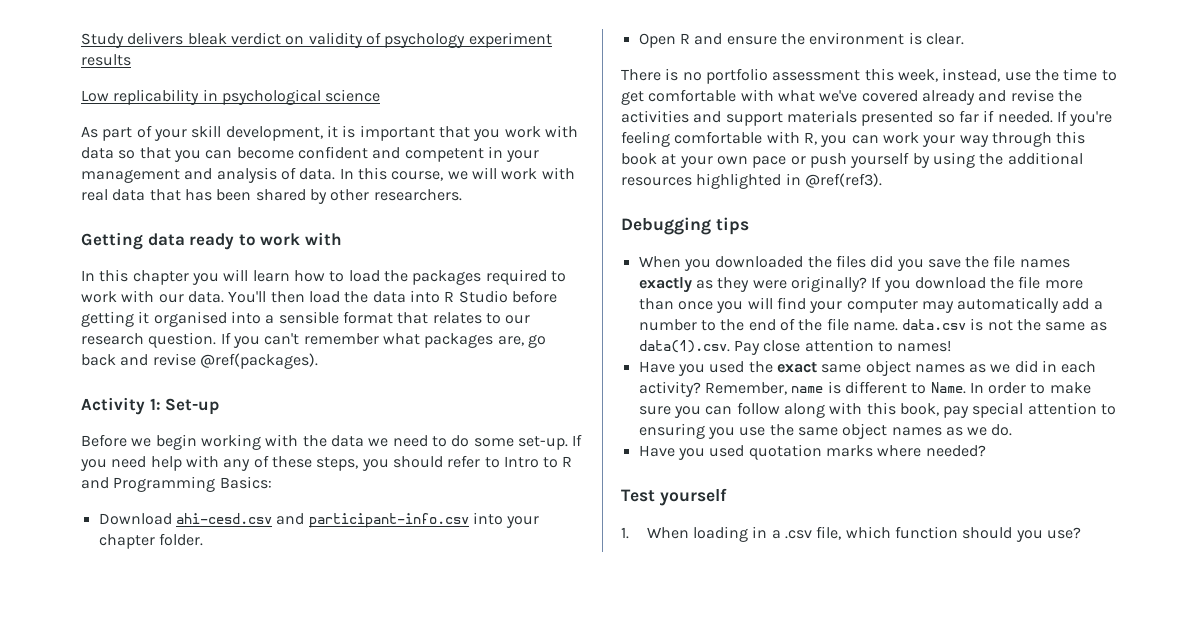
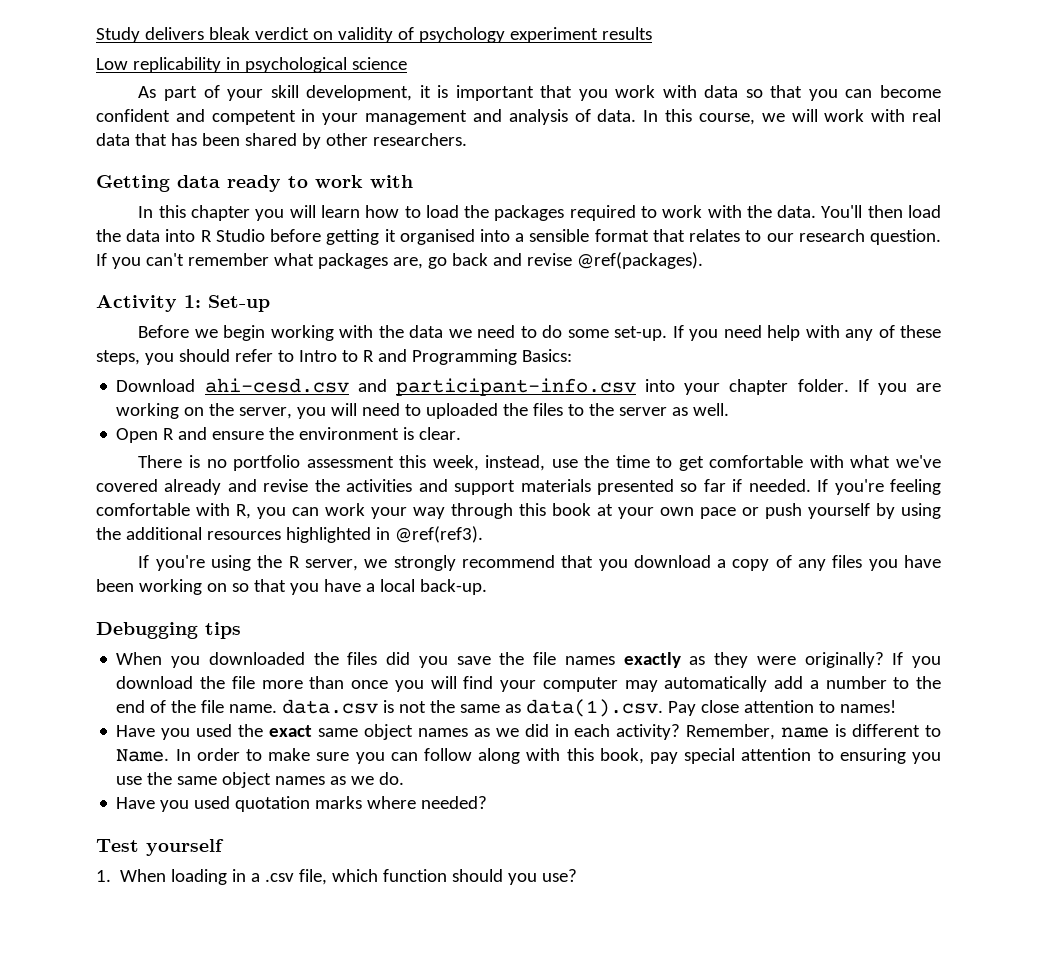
- In this chapter you will learn how to load the packages required to work with our data.
+ In this chapter you will learn how to load the packages required to work with the data.
+ If you are working on the server, you will need to uploaded the files to the server as well.
+ If you're using the R server, we strongly recommend that you download a copy of any files you have been working on so that you have a local back-up.

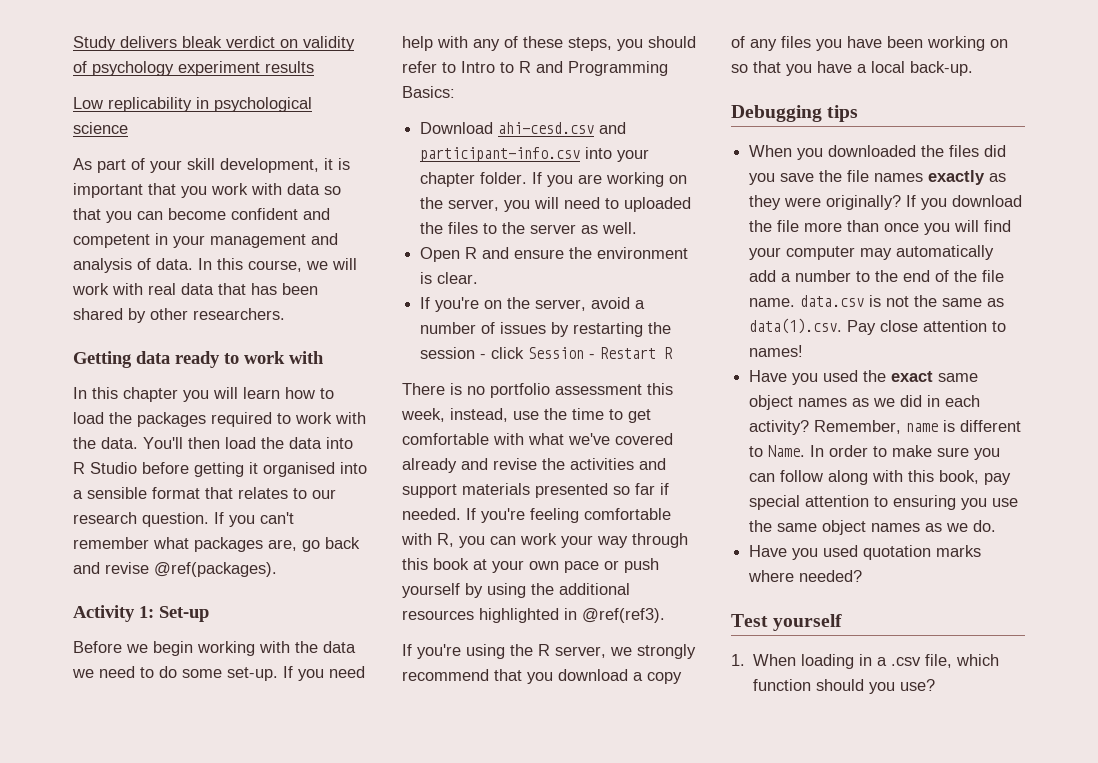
+ If you're on the server, avoid a number of issues by restarting the session - click Session - Restart R

